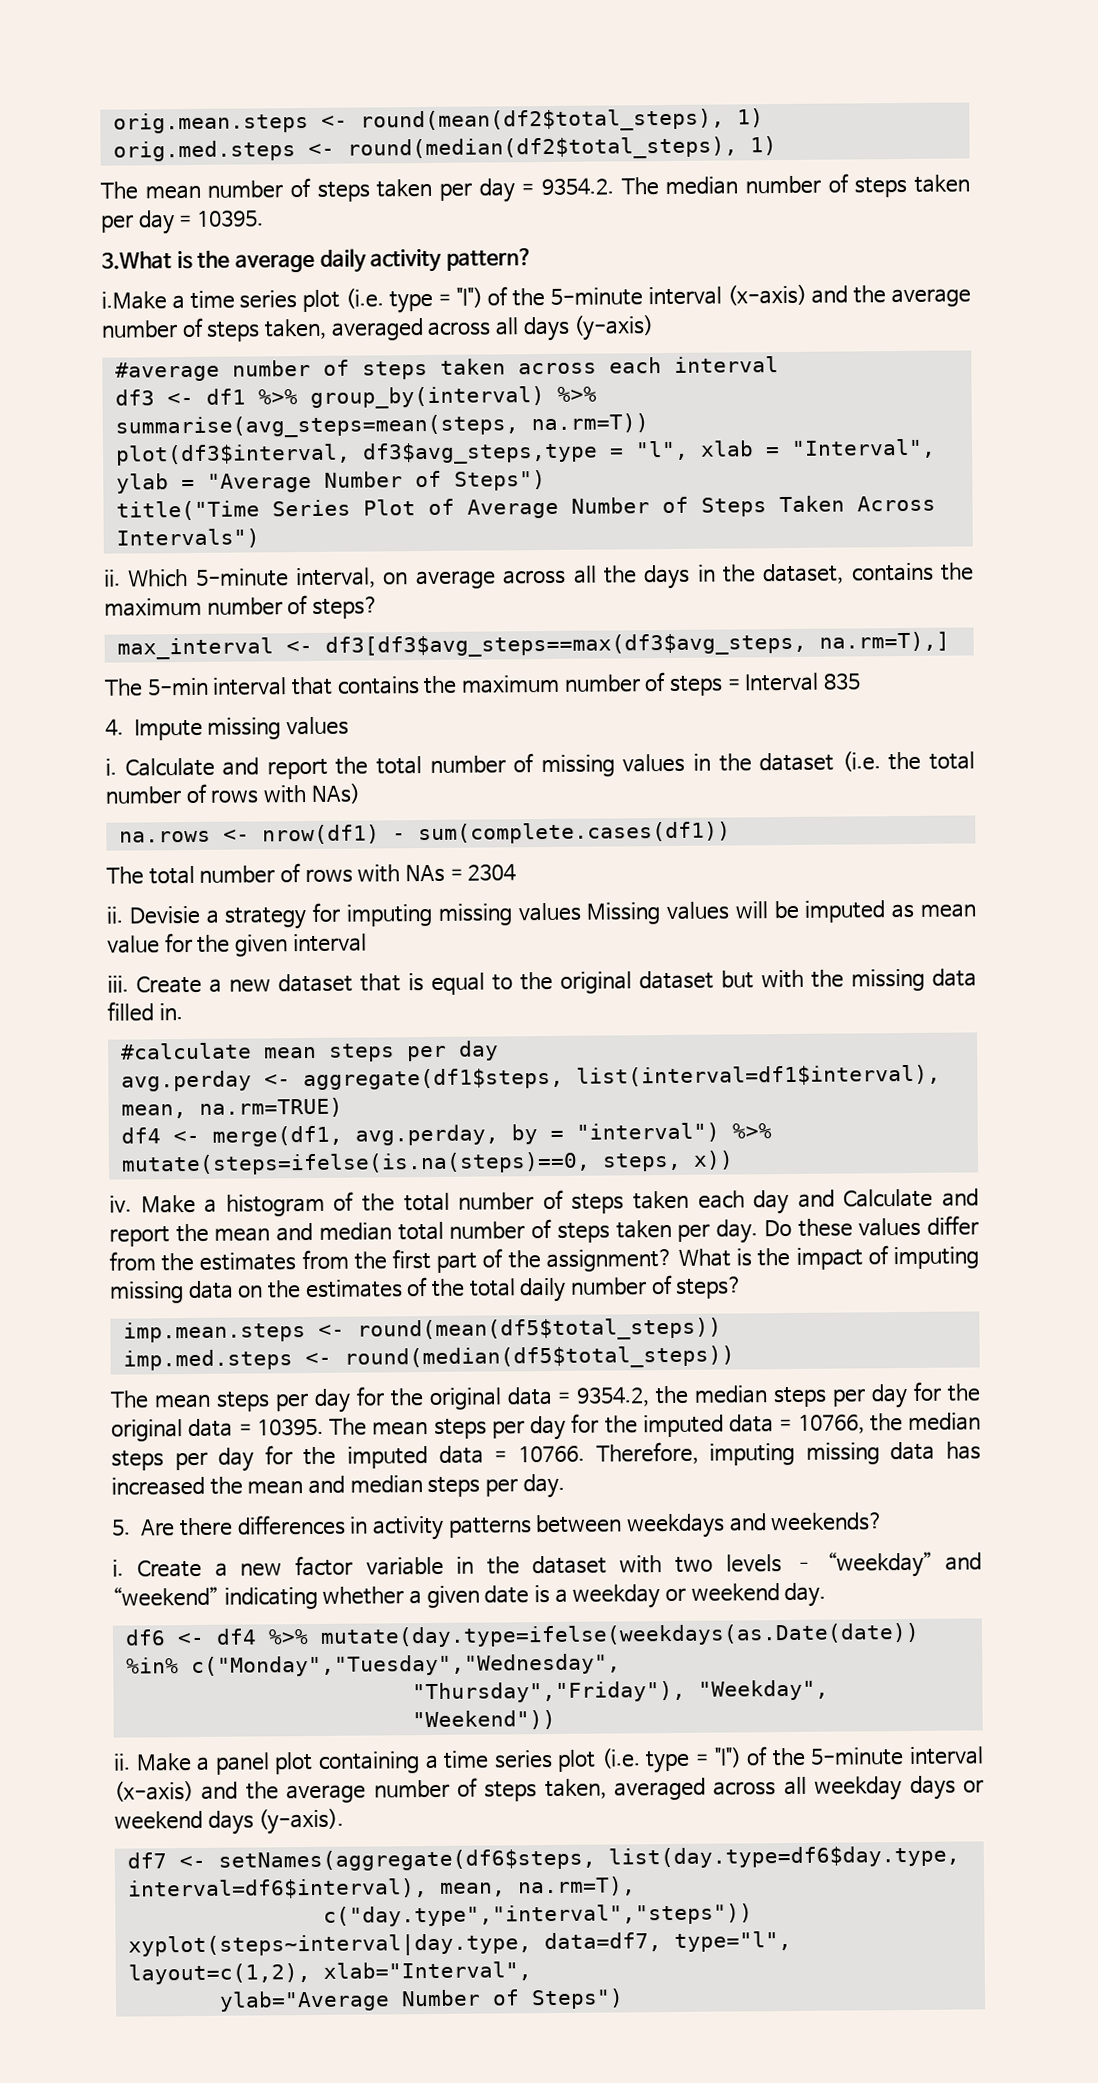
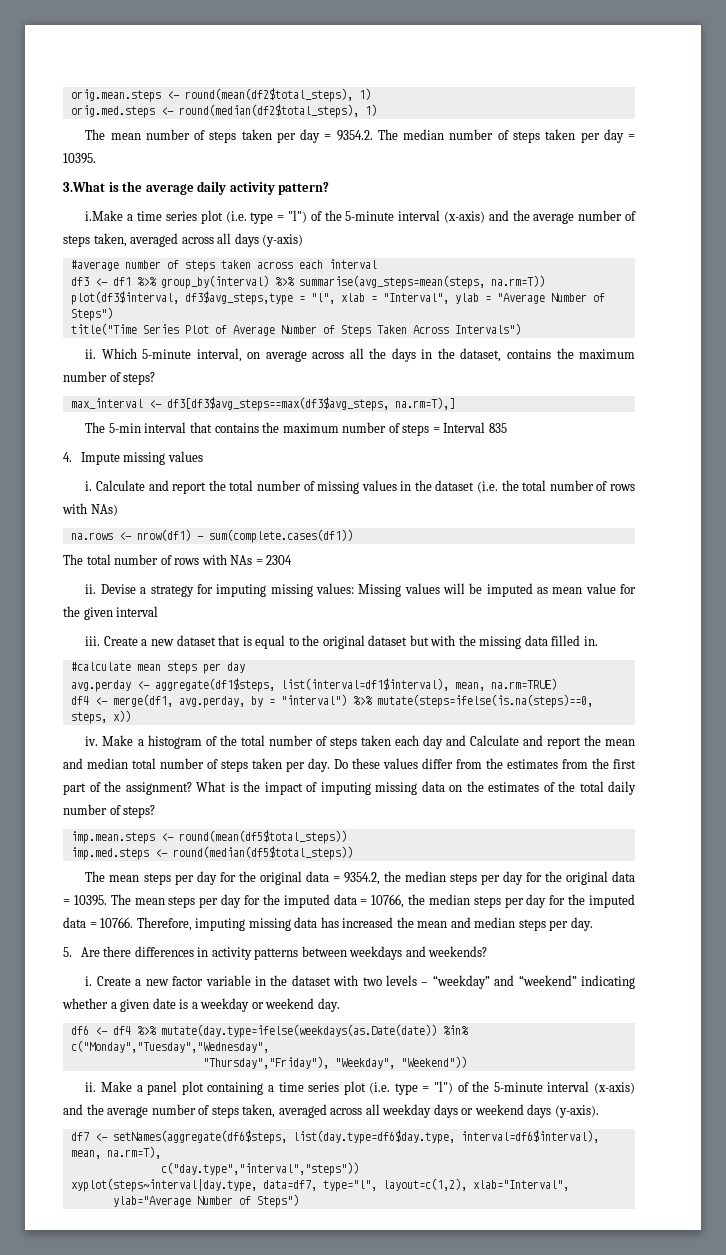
- Devisie a strategy for imputing missing values Missing values will be imputed as mean value for the given interval
+ Devise a strategy for imputing missing values: Missing values will be imputed as mean value for the given interval

